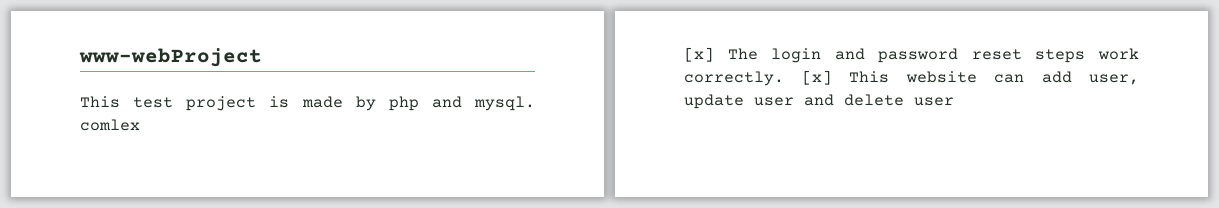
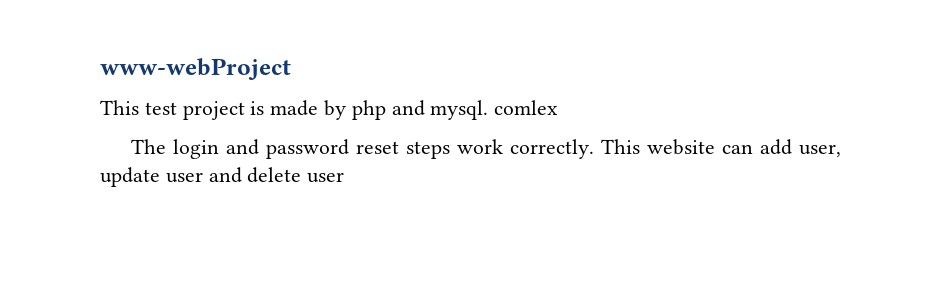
- [x] The login and password reset steps work correctly.
+ The login and password reset steps work correctly.
- [x] This website can add user, update user and delete user
+ This website can add user, update user and delete user

